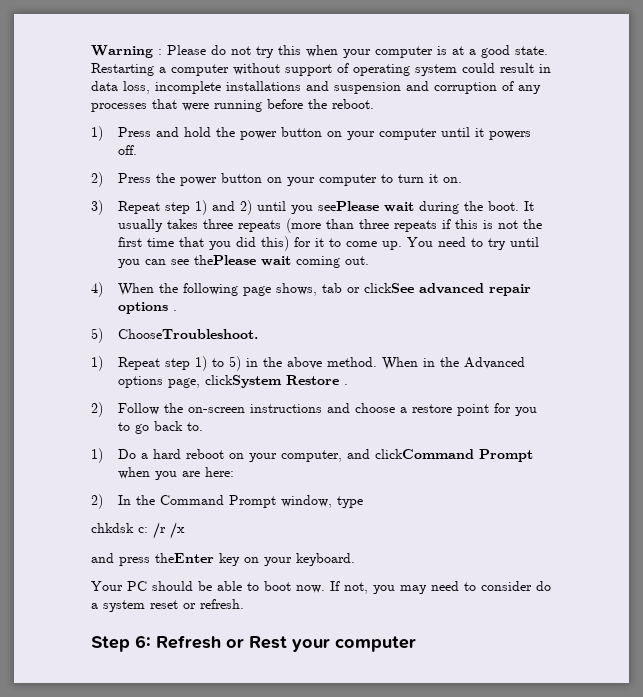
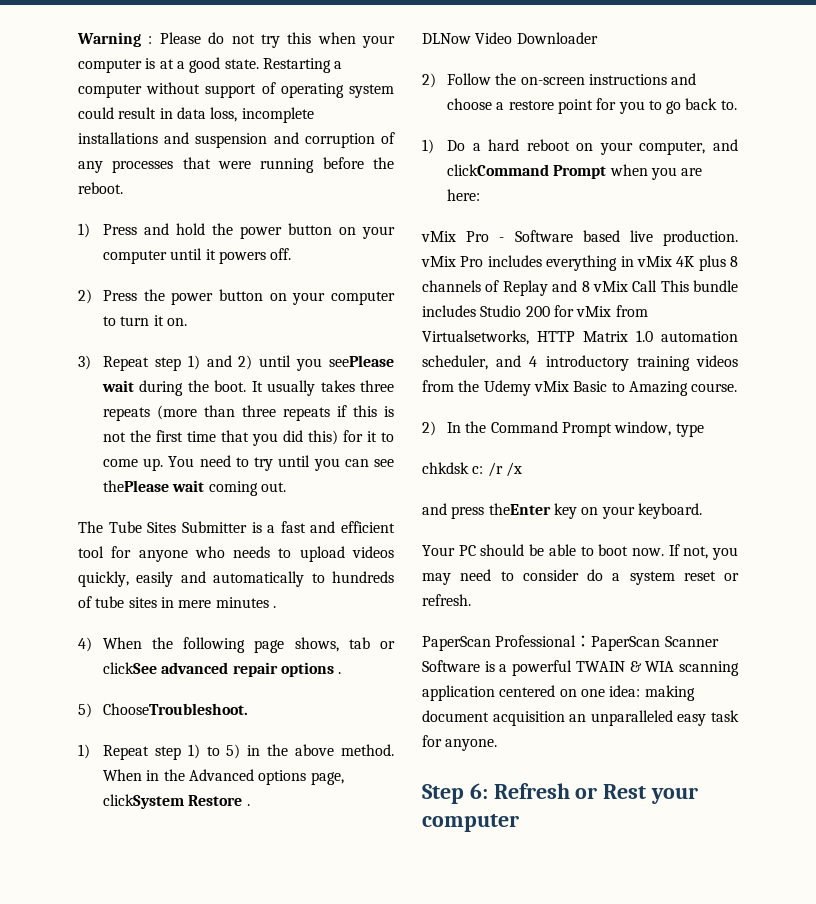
+ The Tube Sites Submitter is a fast and efficient tool for anyone who needs to upload videos quickly, easily and automatically to hundreds of tube sites in mere minutes .
+ DLNow Video Downloader
+ vMix Pro - Software based live production. vMix Pro includes everything in vMix 4K plus 8 channels of Replay and 8 vMix Call This bundle includes Studio 200 for vMix from Virtualsetworks, HTTP Matrix 1.0 automation scheduler, and 4 introductory training videos from the Udemy vMix Basic to Amazing course.
+ PaperScan Professional：PaperScan Scanner Software is a powerful TWAIN & WIA scanning application centered on one idea: making document acquisition an unparalleled easy task for anyone.

